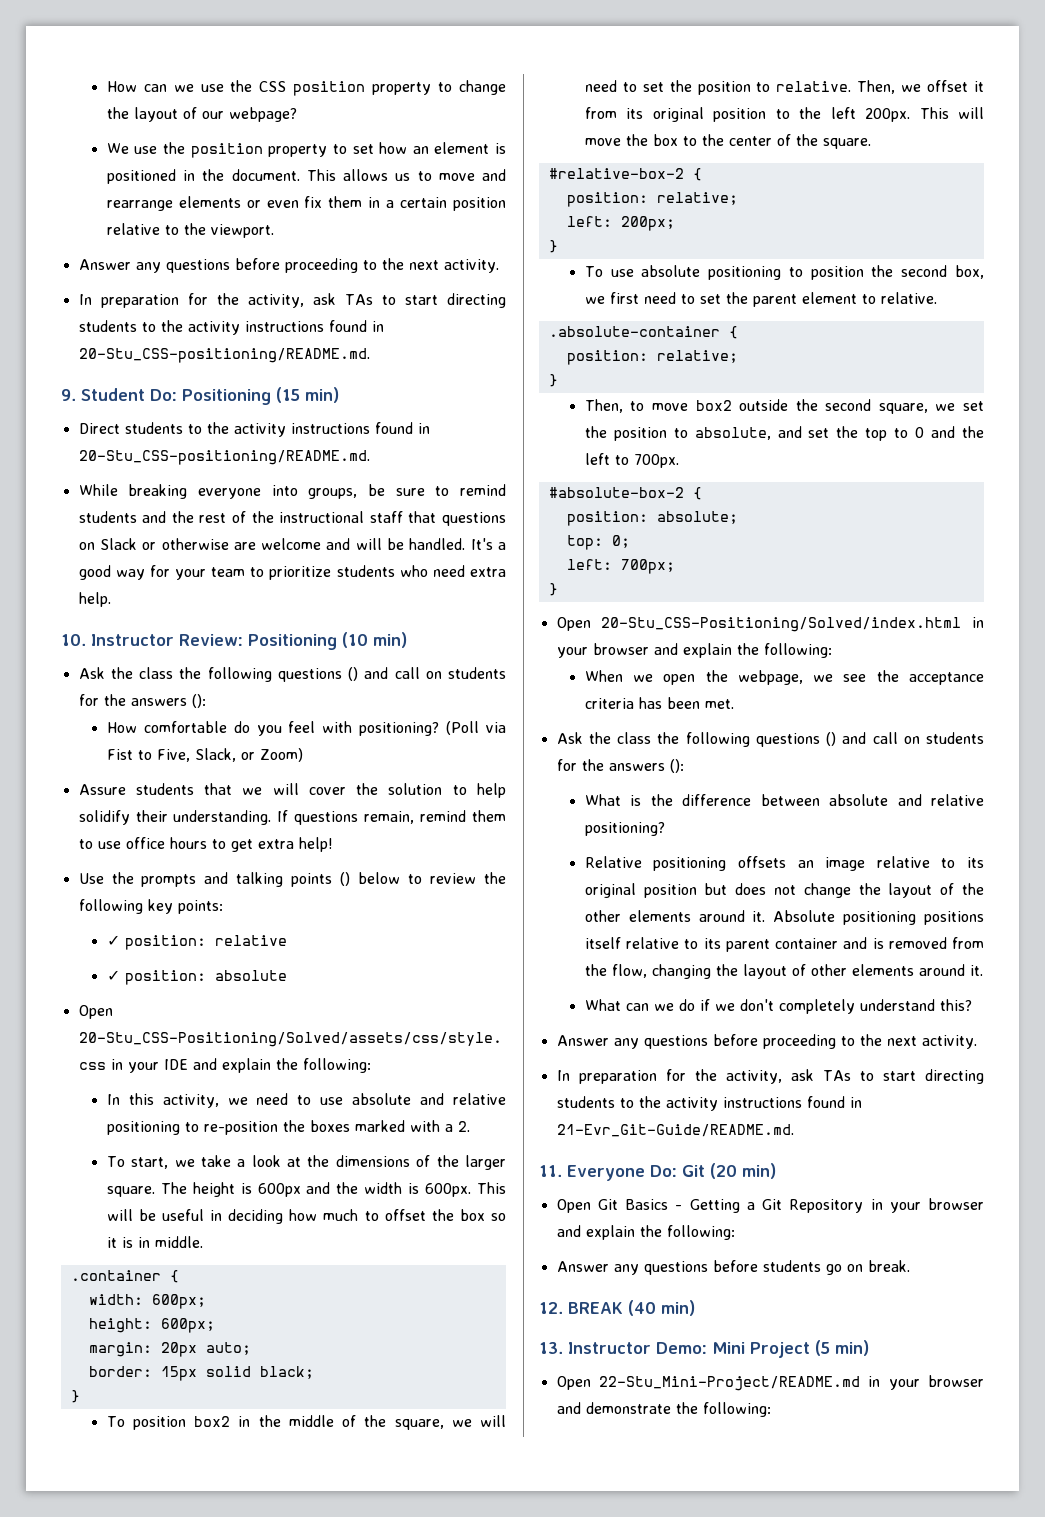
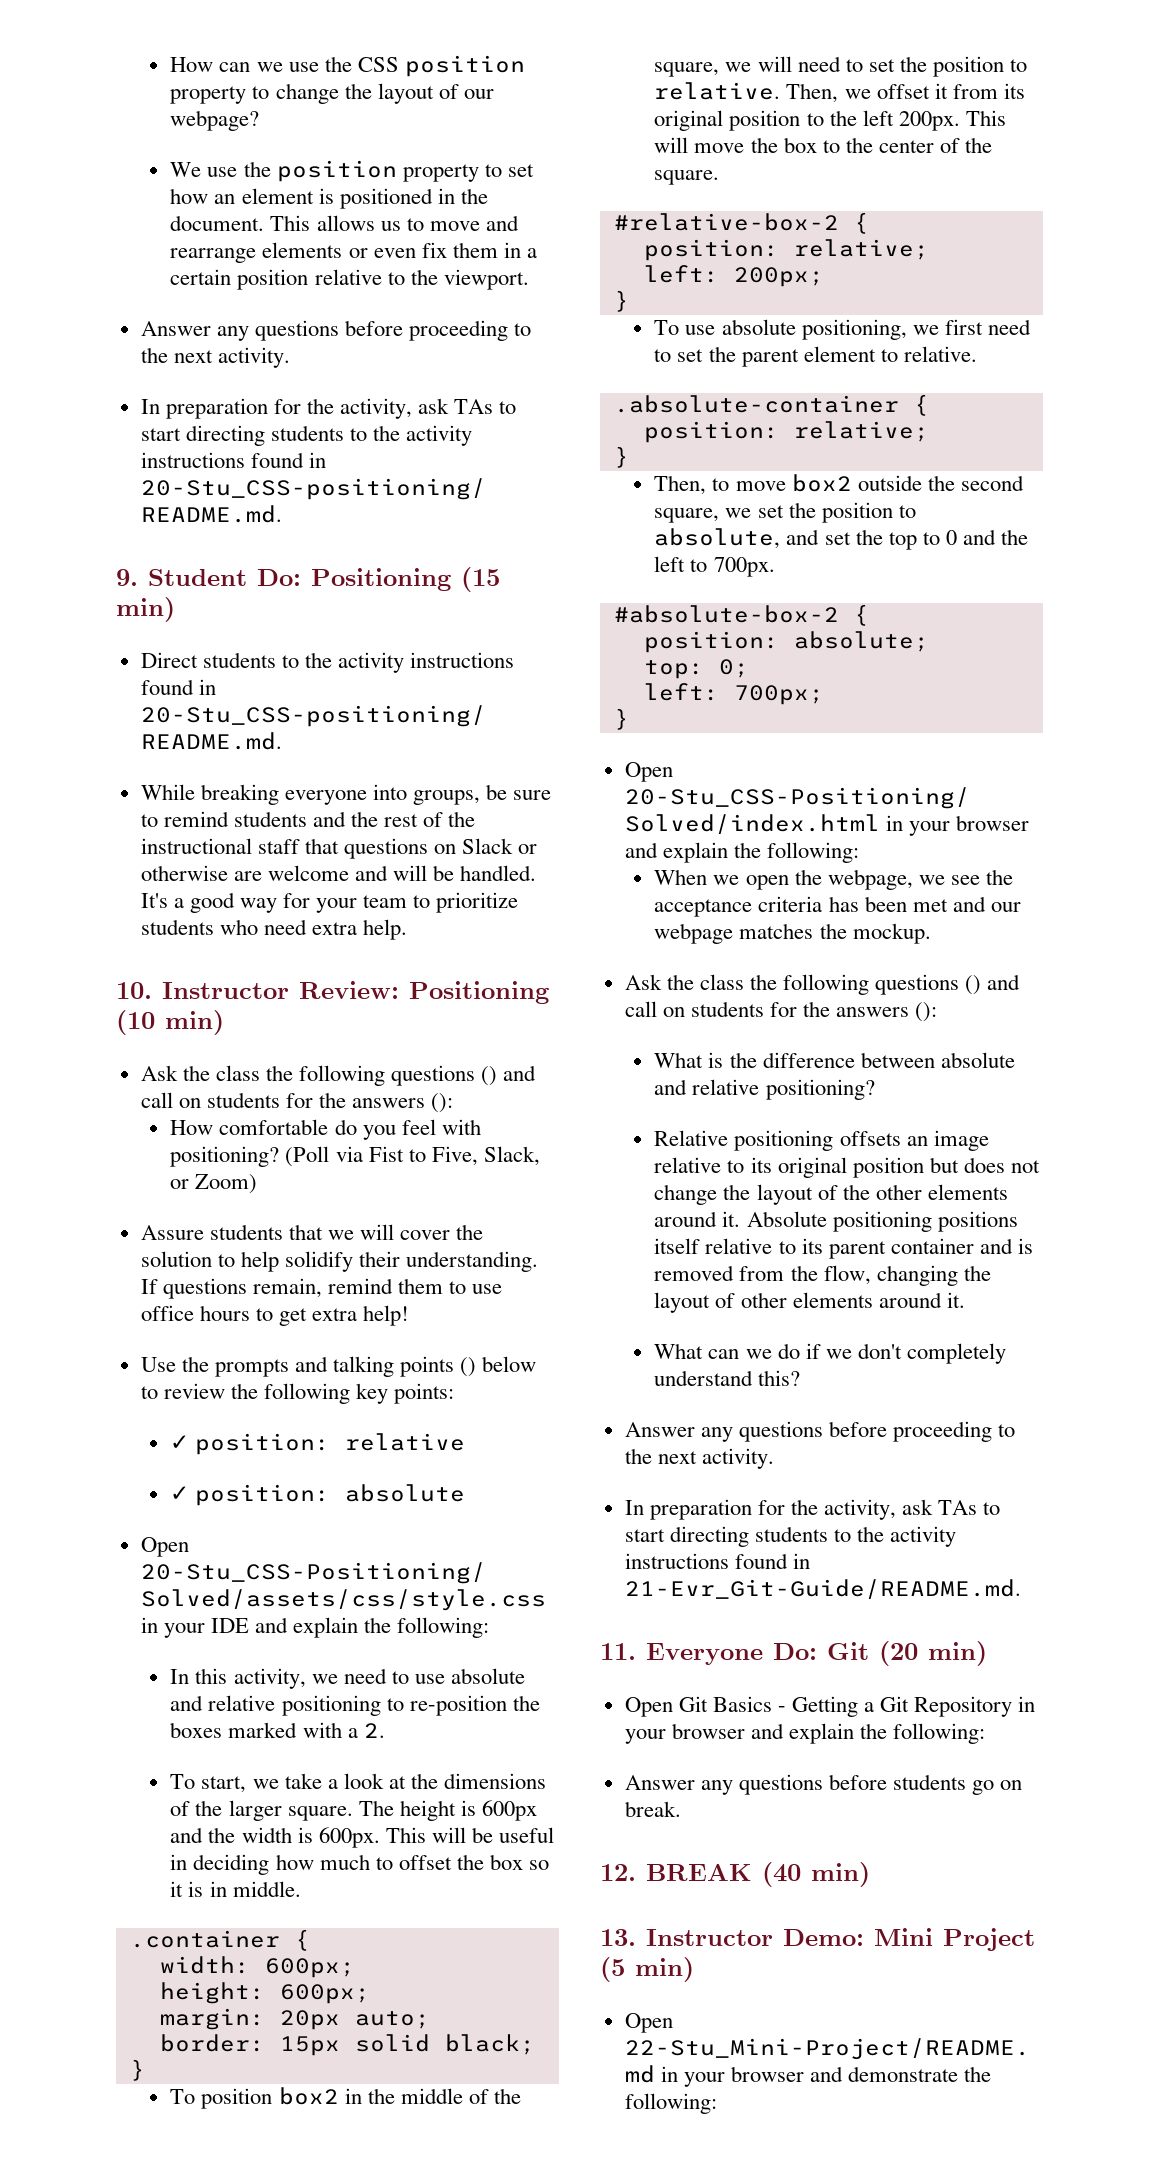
- To use absolute positioning to position the second box, we first need to set the parent element to relative.
+ To use absolute positioning, we first need to set the parent element to relative.
- When we open the webpage, we see the acceptance criteria has been met.
+ When we open the webpage, we see the acceptance criteria has been met and our webpage matches the mockup.

